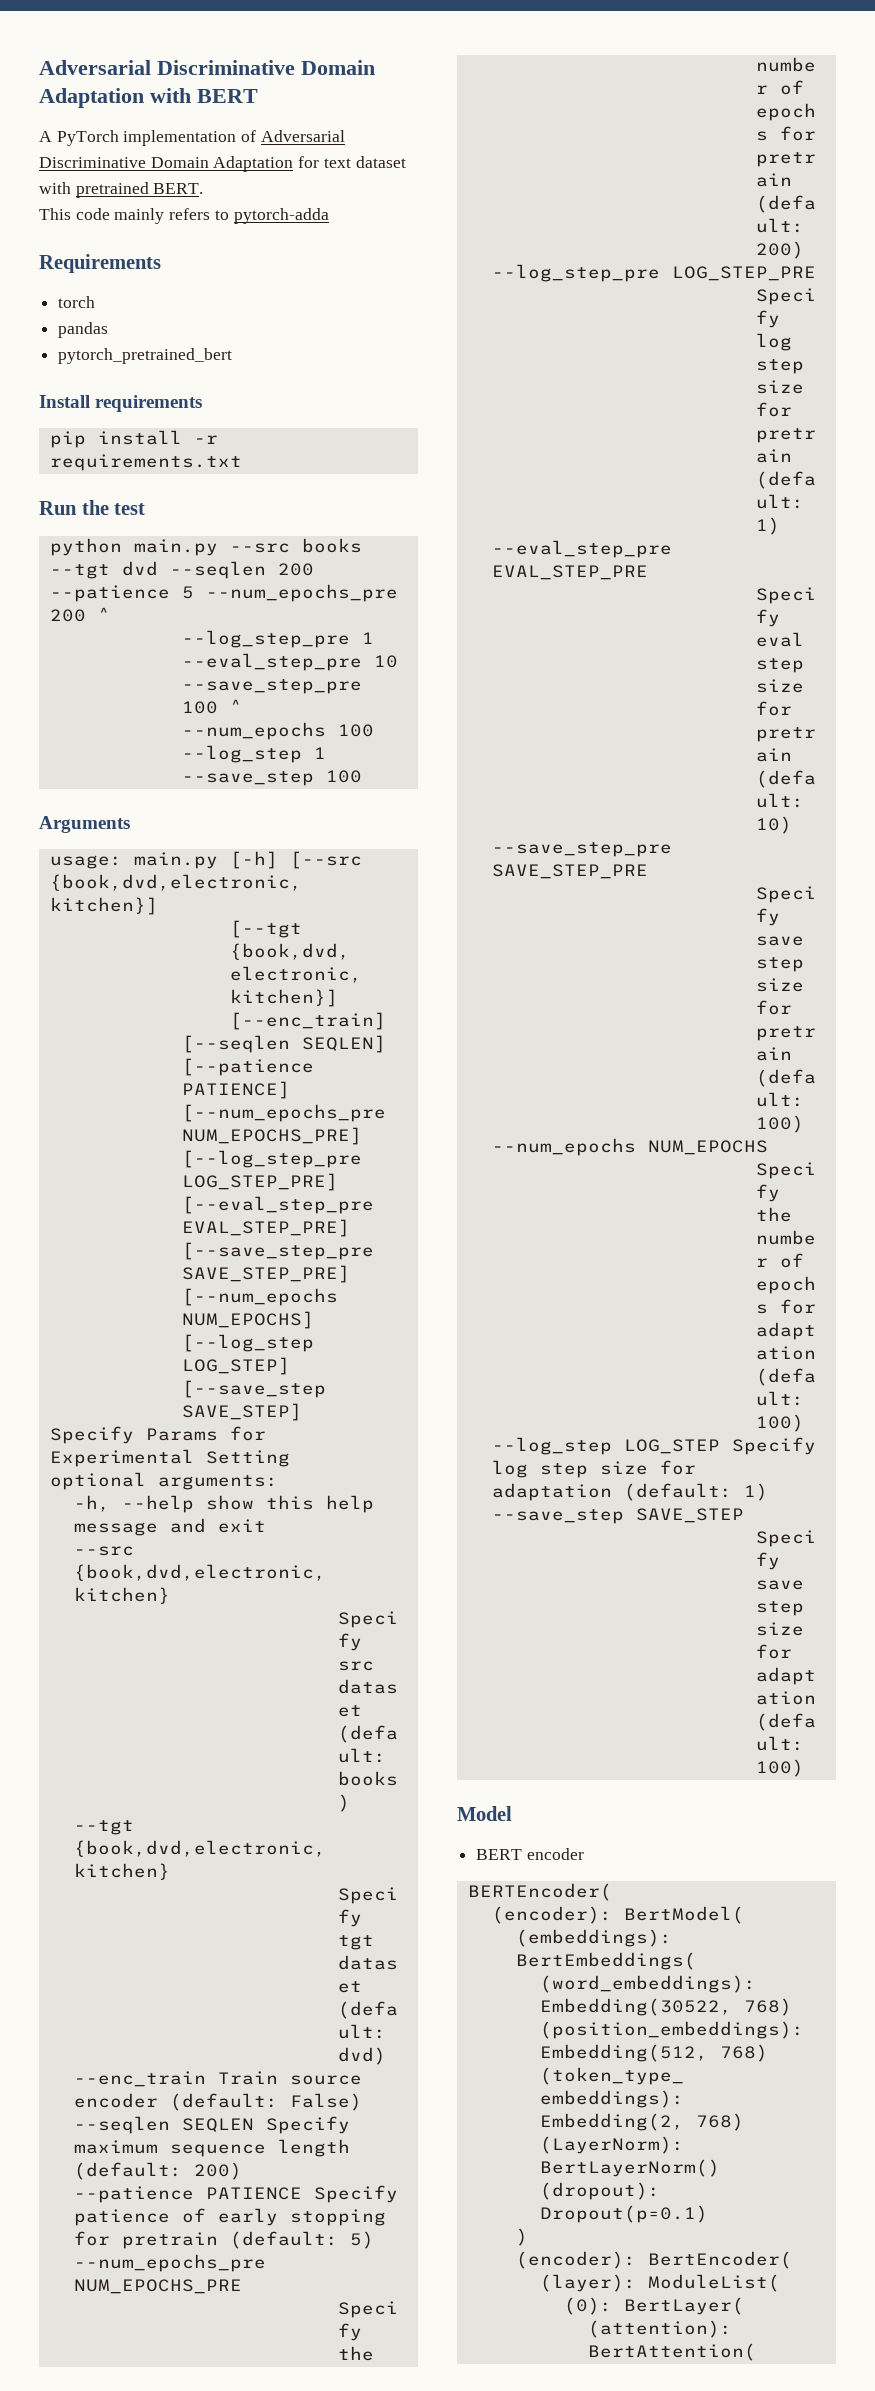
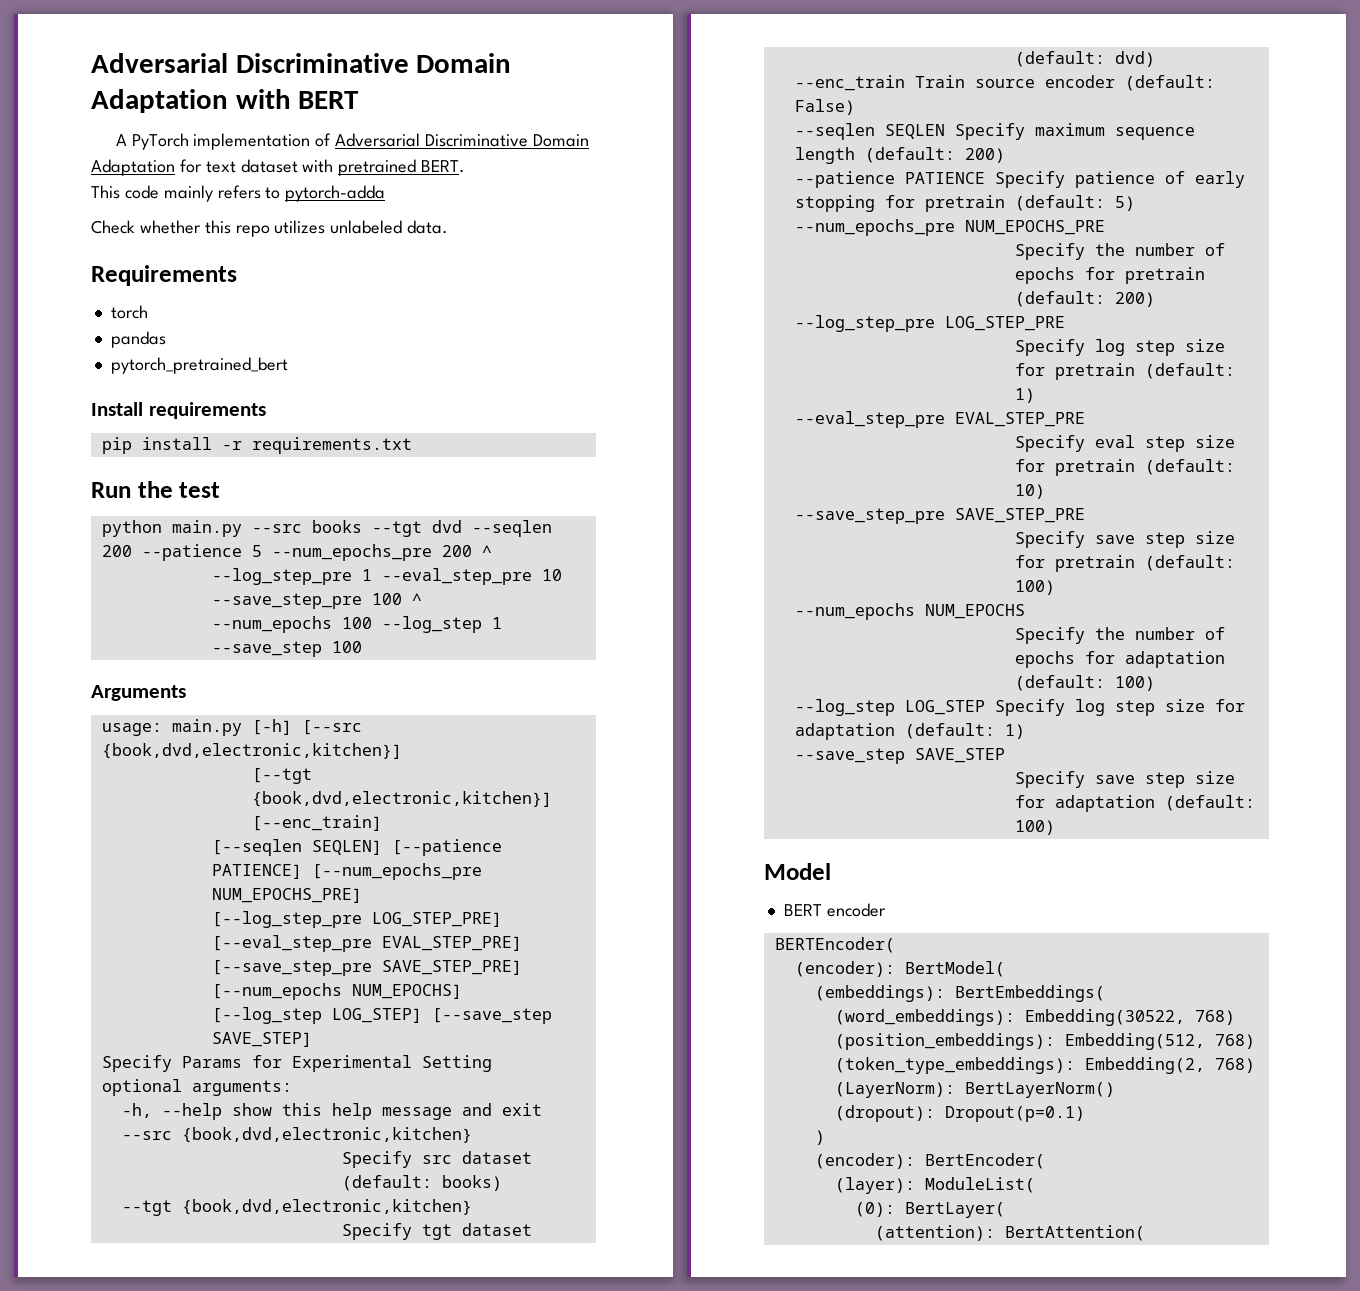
+ Check whether this repo utilizes unlabeled data.

